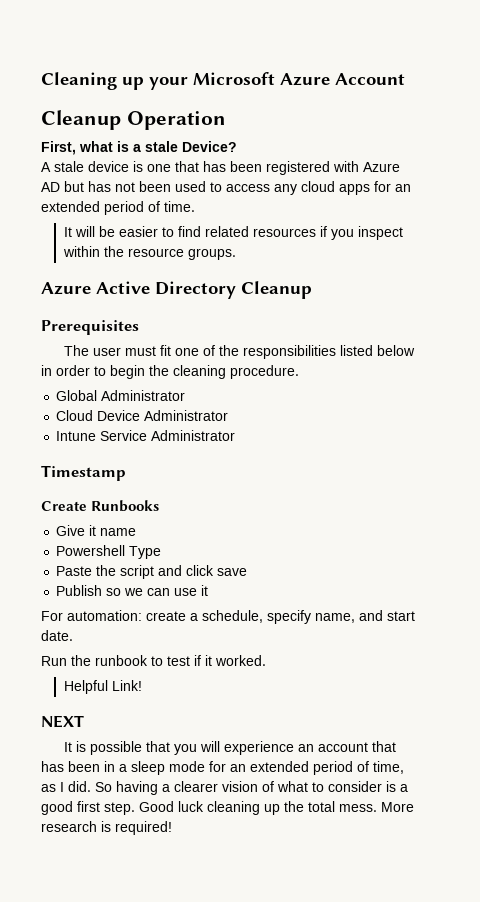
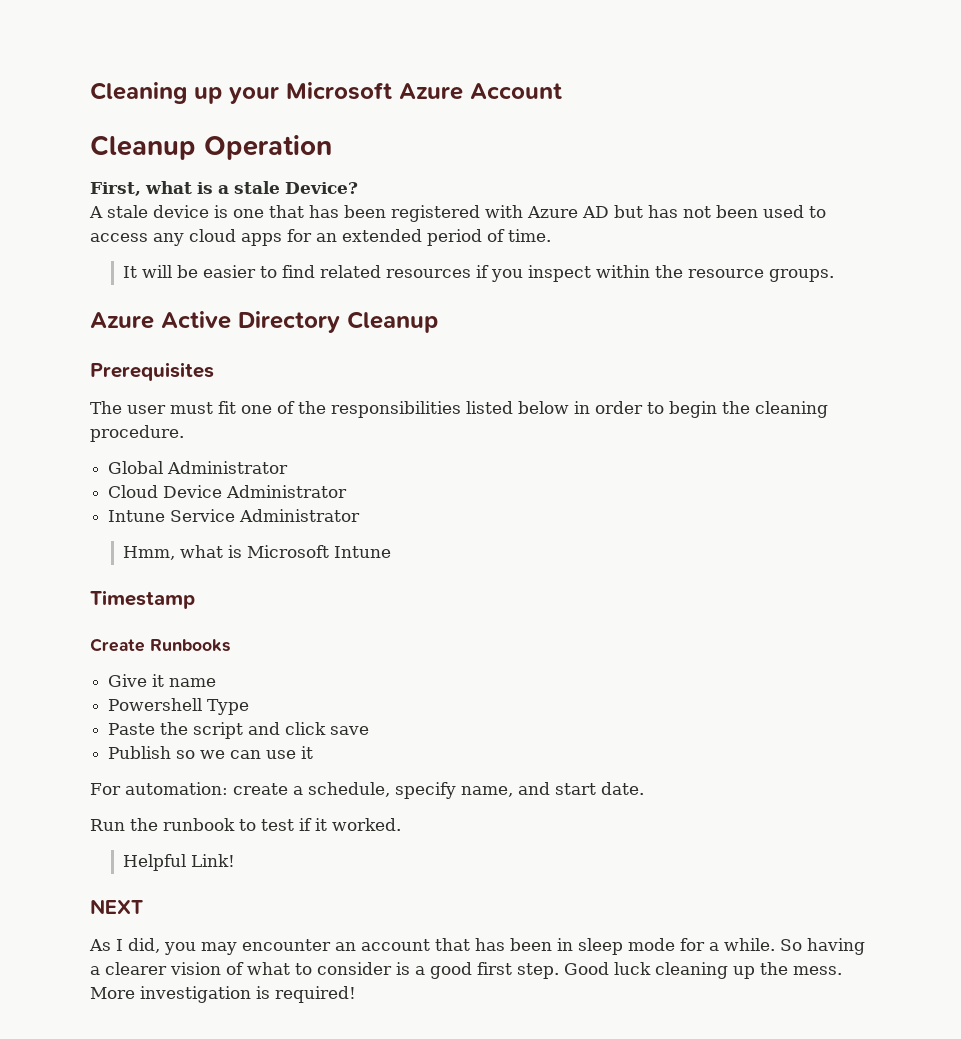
+ Hmm, what is Microsoft Intune
- It is possible that you will experience an account that has been in a sleep mode for an extended period of time, as I did.
+ As I did, you may encounter an account that has been in sleep mode for a while.
- Good luck cleaning up the total mess.
+ Good luck cleaning up the mess.
- More research is required!
+ More investigation is required!

